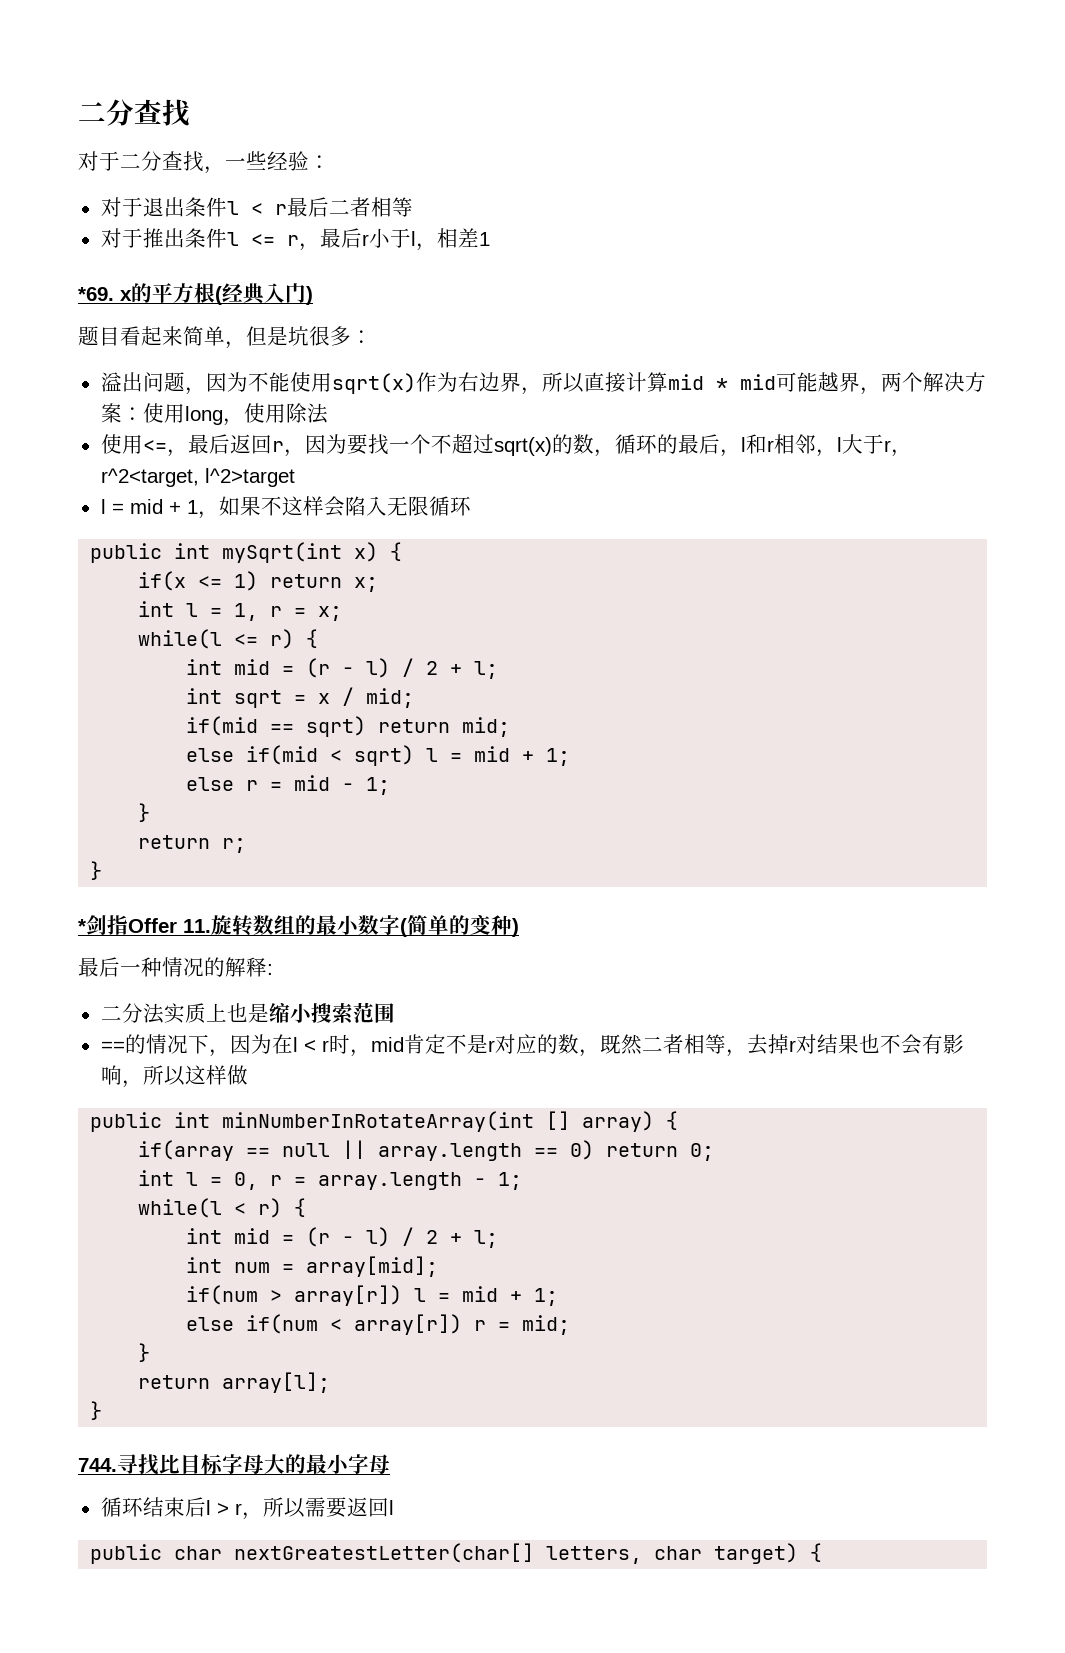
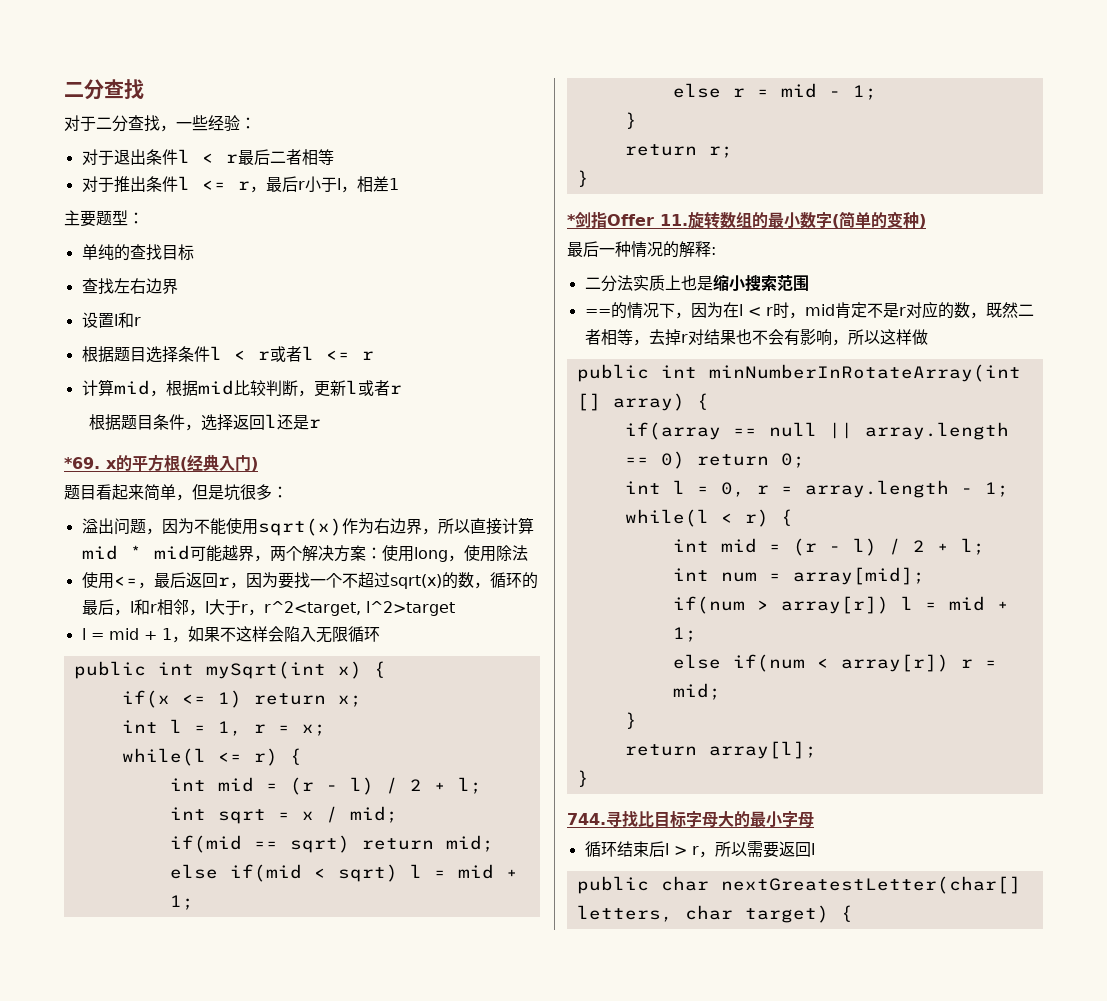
+ 主要题型：
+ 单纯的查找目标
+ 查找左右边界
+ 设置l和r
+ 根据题目选择条件l < r或者l <= r
+ 计算mid，根据mid比较判断，更新l或者r
+ 根据题目条件，选择返回l还是r

